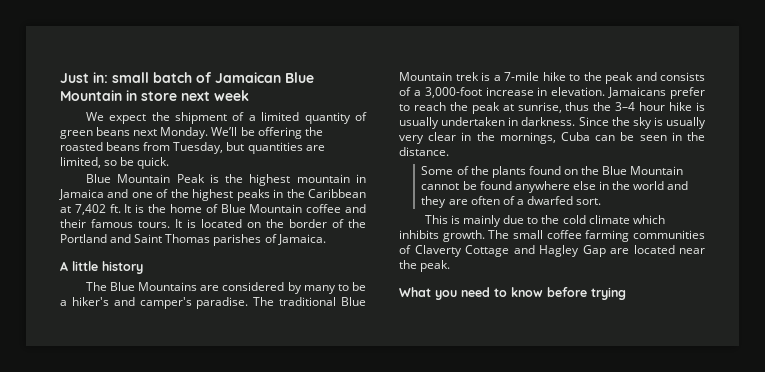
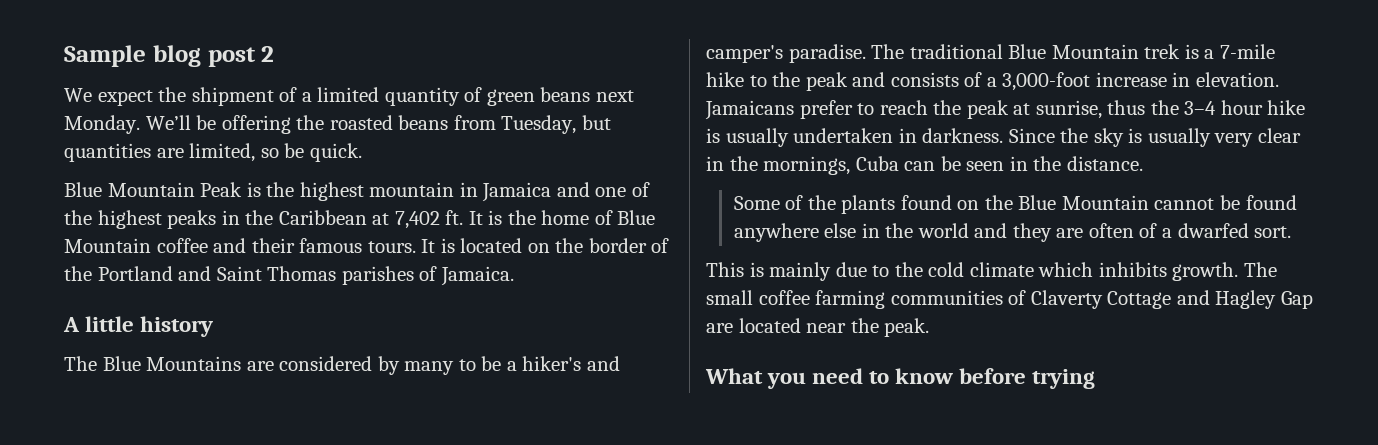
- Just in: small batch of Jamaican Blue Mountain in store next week
+ Sample blog post 2

